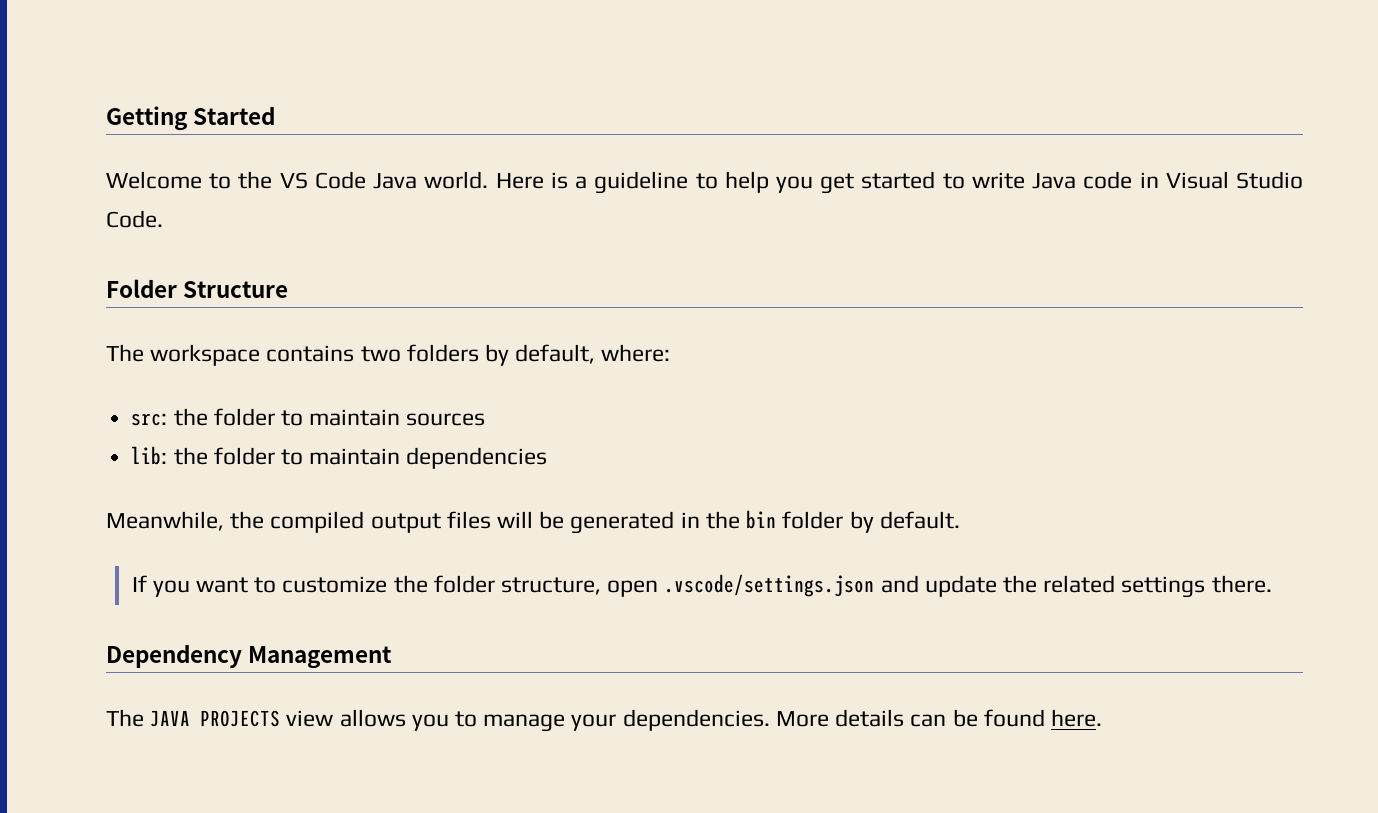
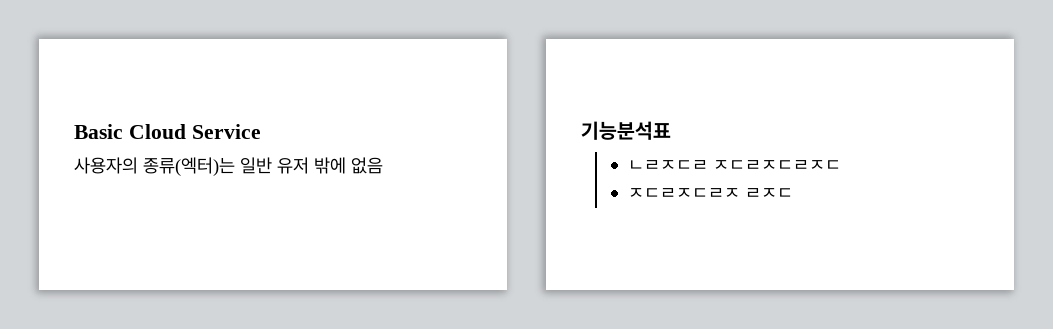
- Getting Started
- Welcome to the VS Code Java world. Here is a guideline to help you get started to write Java code in Visual Studio Code.
- Folder Structure
- The workspace contains two folders by default, where:
- src: the folder to maintain sources
- lib: the folder to maintain dependencies
- Meanwhile, the compiled output files will be generated in the bin folder by default.
- If you want to customize the folder structure, open .vscode/settings.json and update the related settings there.
- Dependency Management
- The JAVA PROJECTS view allows you to manage your dependencies. More details can be found here.
+ Basic Cloud Service
+ 사용자의 종류(엑터)는 일반 유저 밖에 없음
+ 기능분석표
+ ㄴㄹㅈㄷㄹ ㅈㄷㄹㅈㄷㄹㅈㄷ
+ ㅈㄷㄹㅈㄷㄹㅈ ㄹㅈㄷ

